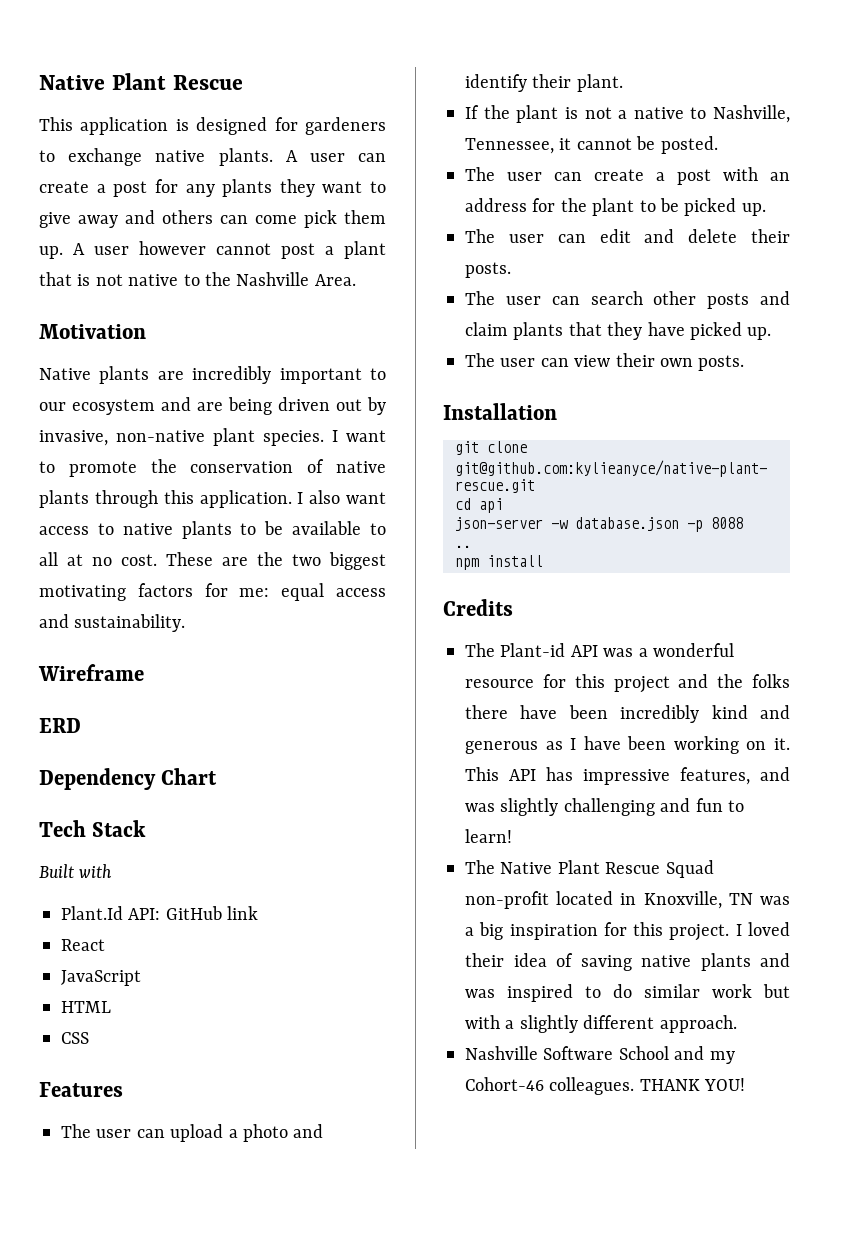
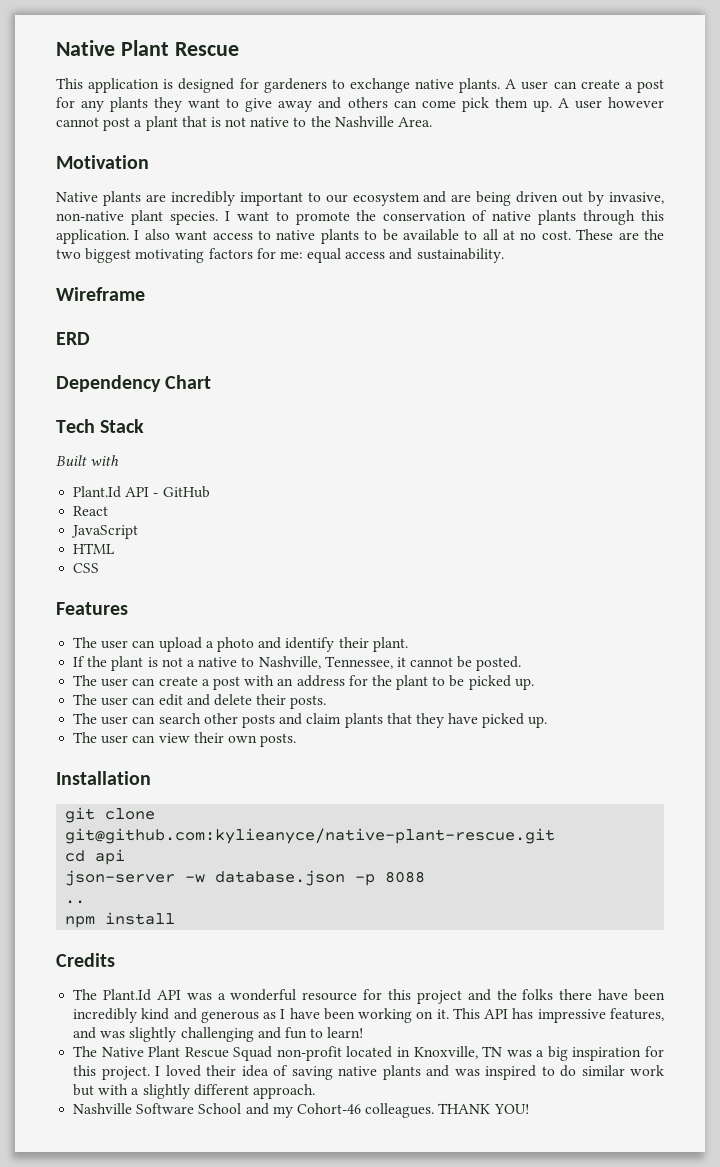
- Plant.Id API: GitHub link
+ Plant.Id API - GitHub
- The Plant-id API was a wonderful resource for this project and the folks there have been incredibly kind and generous as I have been working on it.
+ The Plant.Id API was a wonderful resource for this project and the folks there have been incredibly kind and generous as I have been working on it.

